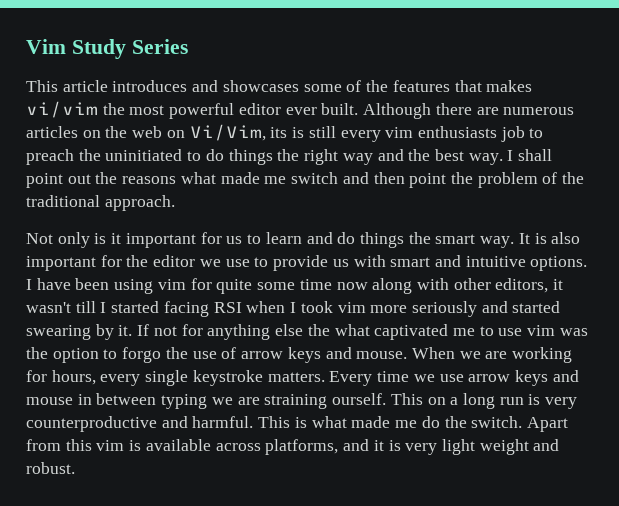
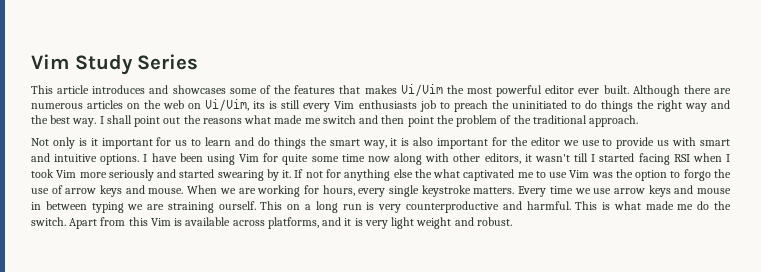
- This article introduces and showcases some of the features that makes vi/vim the most powerful editor ever built.
+ This article introduces and showcases some of the features that makes Vi/Vim the most powerful editor ever built.
- Although there are numerous articles on the web on Vi/Vim, its is still every vim enthusiasts job to preach the uninitiated to do things the right way and the best way.
+ Although there are numerous articles on the web on Vi/Vim, its is still every Vim enthusiasts job to preach the uninitiated to do things the right way and the best way.
- Not only is it important for us to learn and do things the smart way. It is also important for the editor we use to provide us with smart and intuitive options.
+ Not only is it important for us to learn and do things the smart way, it is also important for the editor we use to provide us with smart and intuitive options.
- I have been using vim for quite some time now along with other editors, it wasn't till I started facing RSI when I took vim more seriously and started swearing by it.
+ I have been using Vim for quite some time now along with other editors, it wasn't till I started facing RSI when I took Vim more seriously and started swearing by it.
- If not for anything else the what captivated me to use vim was the option to forgo the use of arrow keys and mouse.
+ If not for anything else the what captivated me to use Vim was the option to forgo the use of arrow keys and mouse.
- Apart from this vim is available across platforms, and it is very light weight and robust.
+ Apart from this Vim is available across platforms, and it is very light weight and robust.

